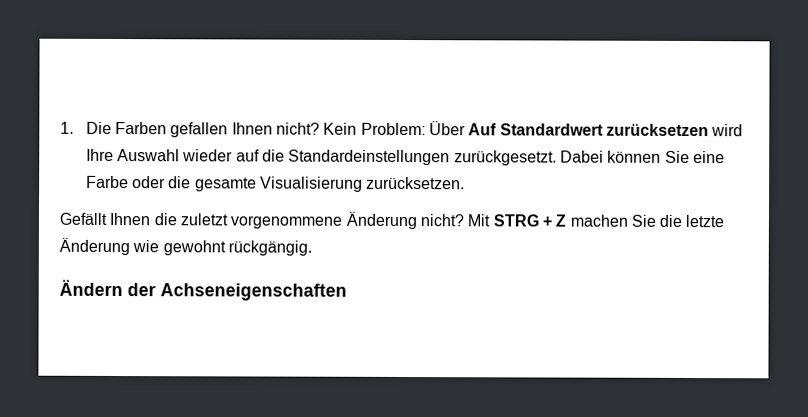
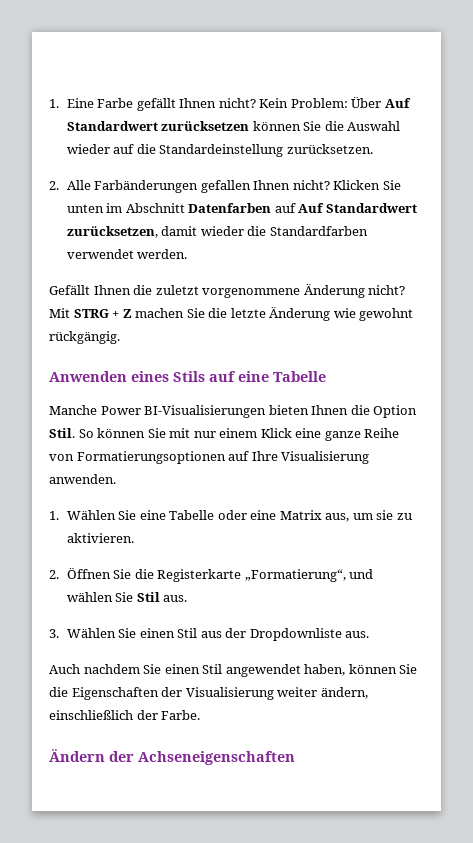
- 1. Die Farben gefallen Ihnen nicht?
+ 1. Eine Farbe gefällt Ihnen nicht?
- Kein Problem: Über Auf Standardwert zurücksetzen wird Ihre Auswahl wieder auf die Standardeinstellungen zurückgesetzt. Dabei können Sie eine Farbe oder die gesamte Visualisierung zurücksetzen.
+ Kein Problem: Über Auf Standardwert zurücksetzen können Sie die Auswahl wieder auf die Standardeinstellung zurücksetzen.
+ 2. Alle Farbänderungen gefallen Ihnen nicht? Klicken Sie unten im Abschnitt Datenfarben auf Auf Standardwert zurücksetzen, damit wieder die Standardfarben verwendet werden.
+ Anwenden eines Stils auf eine Tabelle
+ Manche Power BI-Visualisierungen bieten Ihnen die Option Stil. So können Sie mit nur einem Klick eine ganze Reihe von Formatierungsoptionen auf Ihre Visualisierung anwenden.
+ 1. Wählen Sie eine Tabelle oder eine Matrix aus, um sie zu aktivieren.
+ 2. Öffnen Sie die Registerkarte „Formatierung“, und wählen Sie Stil aus.
+ 3. Wählen Sie einen Stil aus der Dropdownliste aus.
+ Auch nachdem Sie einen Stil angewendet haben, können Sie die Eigenschaften der Visualisierung weiter ändern, einschließlich der Farbe.

